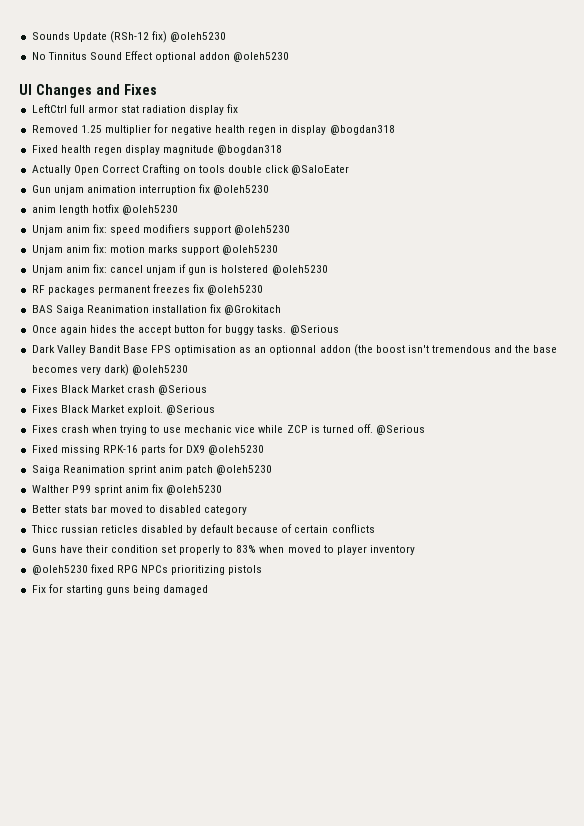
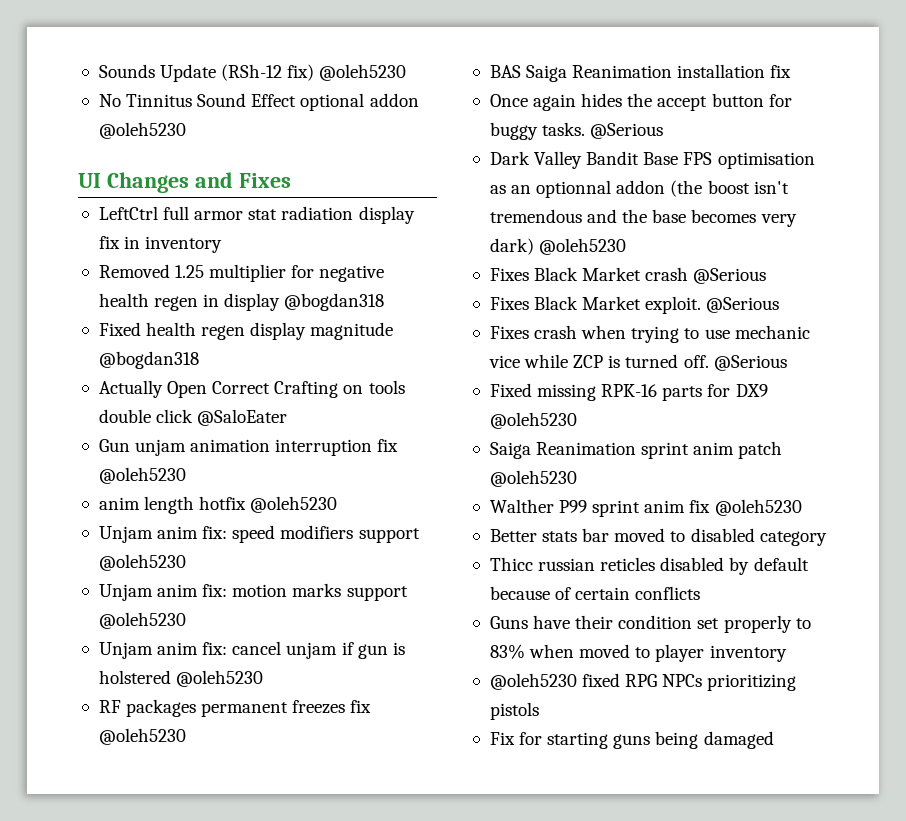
- LeftCtrl full armor stat radiation display fix
+ LeftCtrl full armor stat radiation display fix in inventory
- BAS Saiga Reanimation installation fix @Grokitach
+ BAS Saiga Reanimation installation fix

